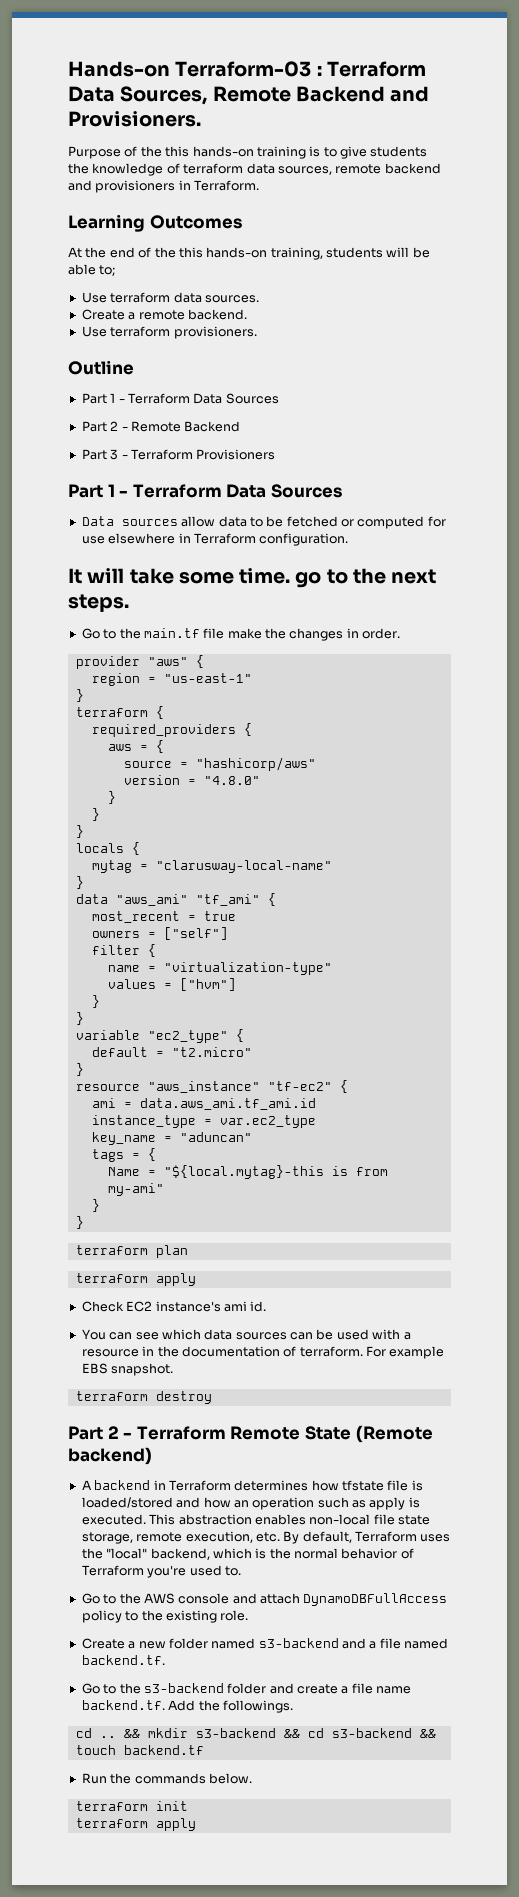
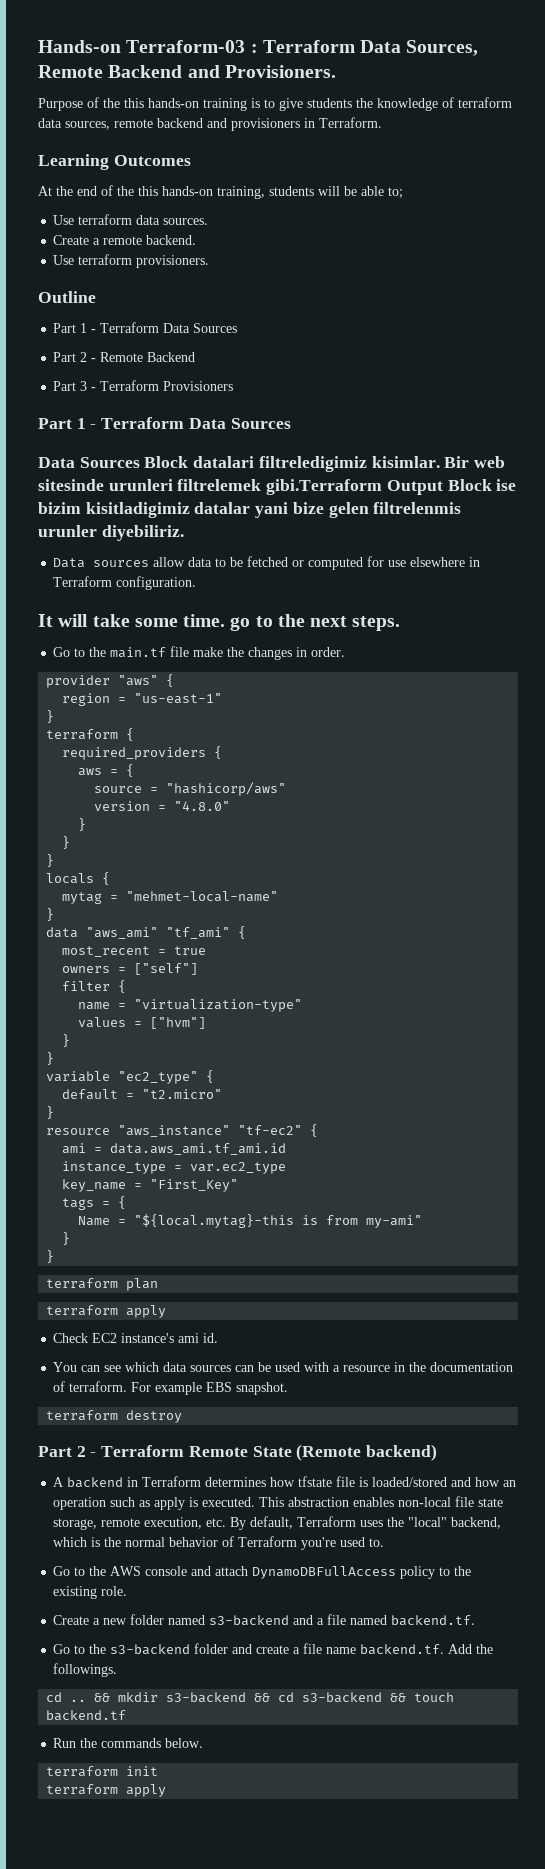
+ Data Sources Block datalari filtreledigimiz kisimlar. Bir web sitesinde urunleri filtrelemek gibi.Terraform Output Block ise bizim kisitladigimiz datalar yani bize gelen filtrelenmis urunler diyebiliriz.
- mytag = "clarusway-local-name"
+ mytag = "mehmet-local-name"
- key_name = "aduncan"
+ key_name = "First_Key"

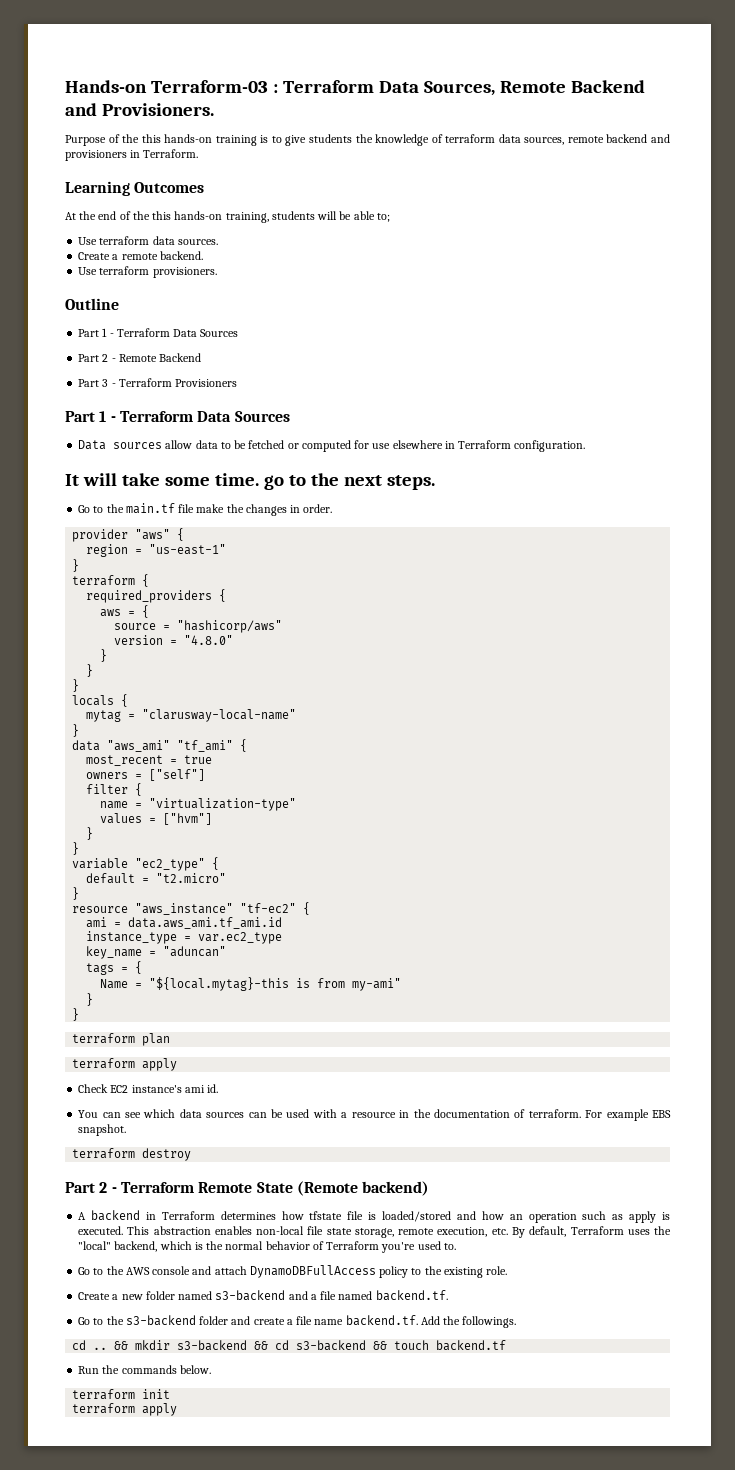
- Data Sources Block datalari filtreledigimiz kisimlar. Bir web sitesinde urunleri filtrelemek gibi.Terraform Output Block ise bizim kisitladigimiz datalar yani bize gelen filtrelenmis urunler diyebiliriz.
- mytag = "mehmet-local-name"
+ mytag = "clarusway-local-name"
- key_name = "First_Key"
+ key_name = "aduncan"

